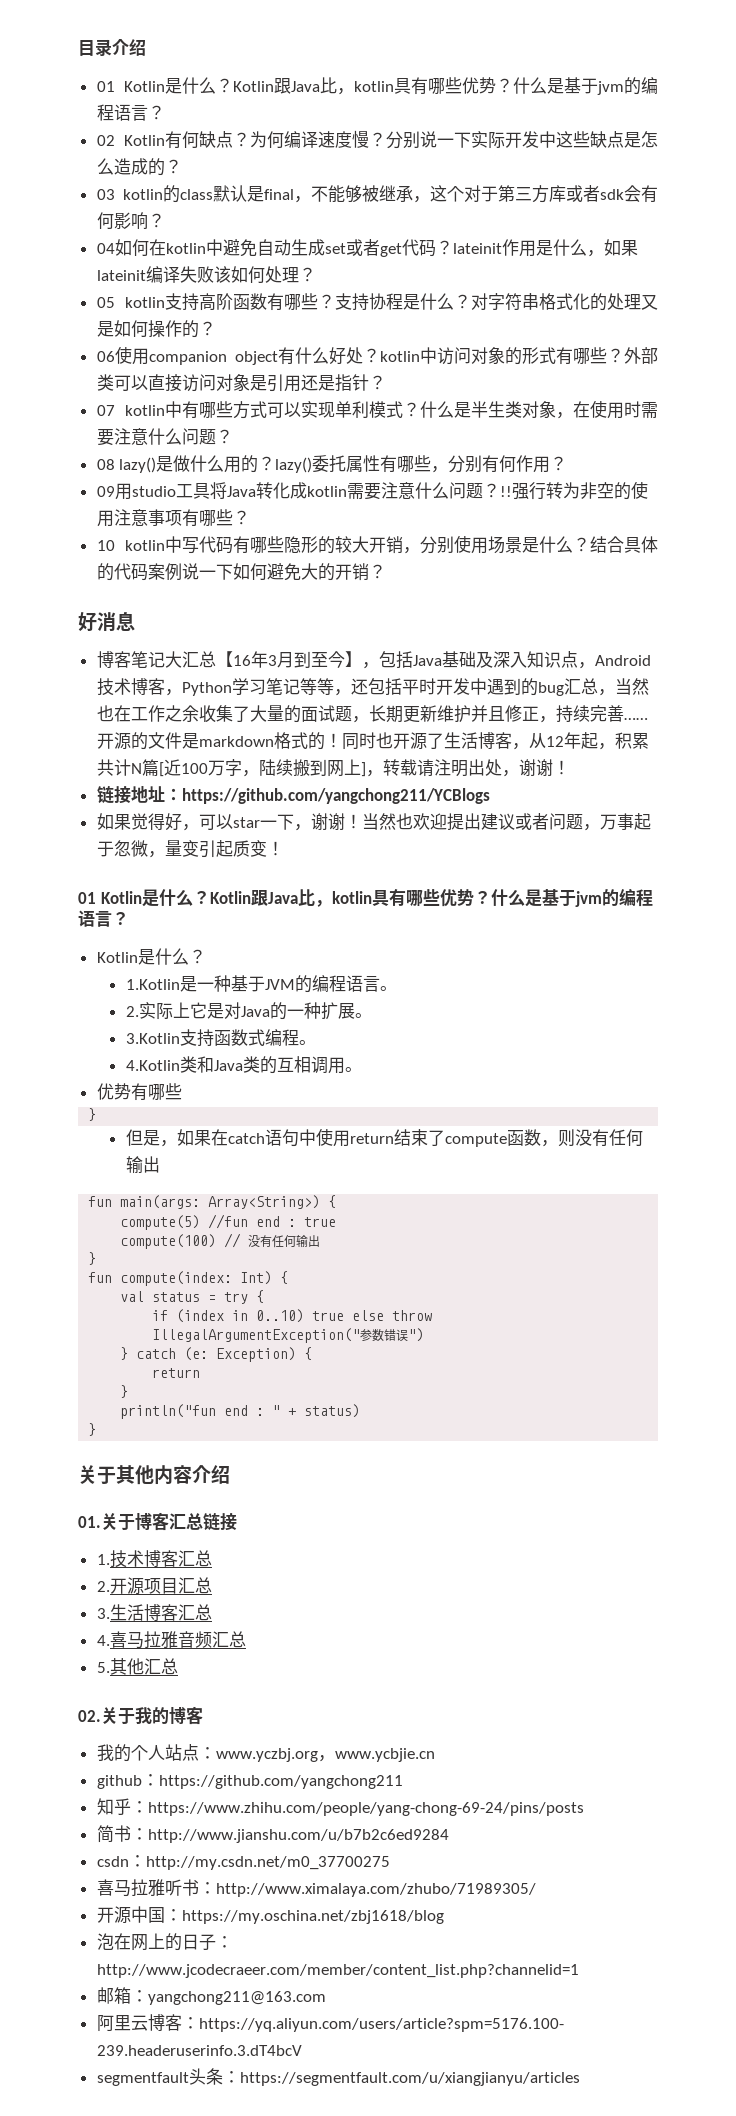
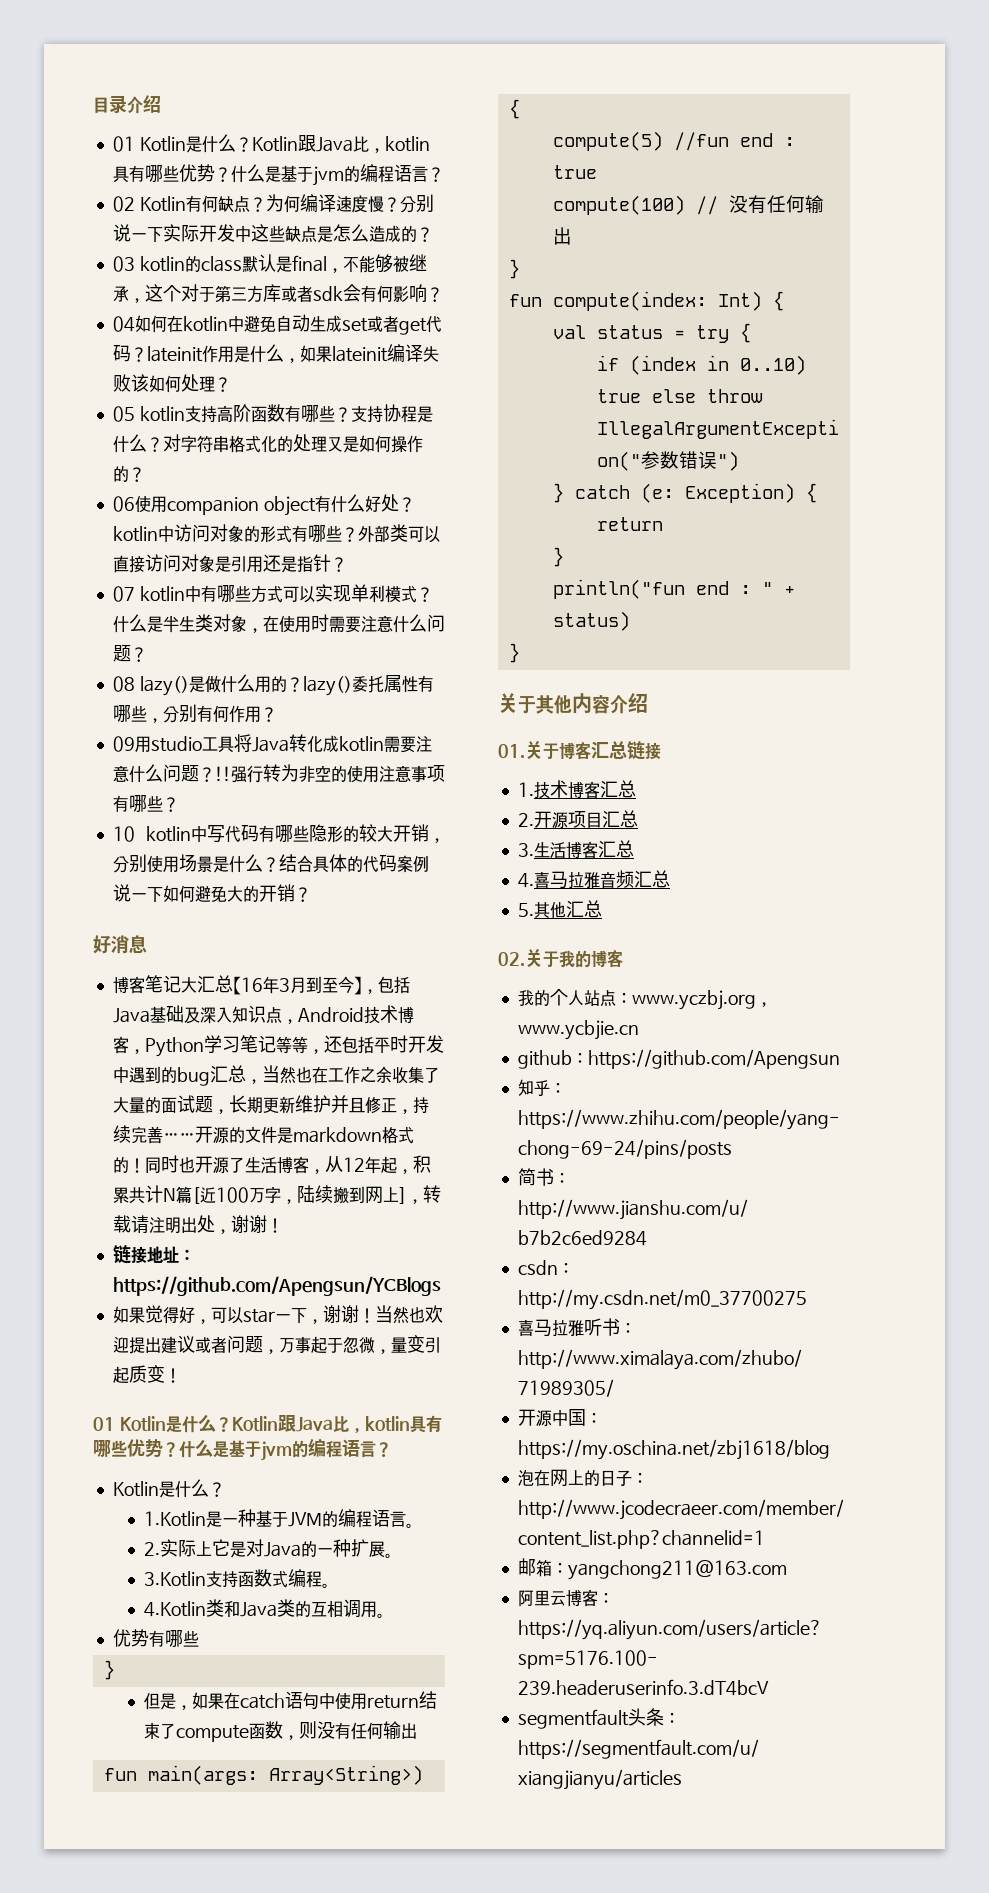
- 链接地址：https://github.com/yangchong211/YCBlogs
+ 链接地址：https://github.com/Apengsun/YCBlogs
- github：https://github.com/yangchong211
+ github：https://github.com/Apengsun

